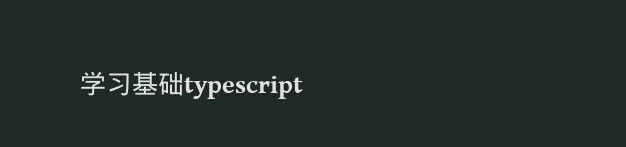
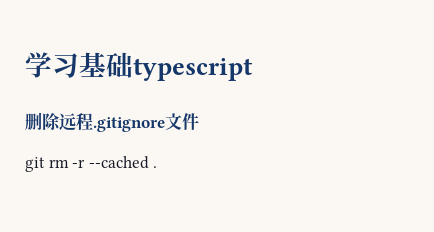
+ 删除远程.gitignore文件
+ git rm -r --cached .

